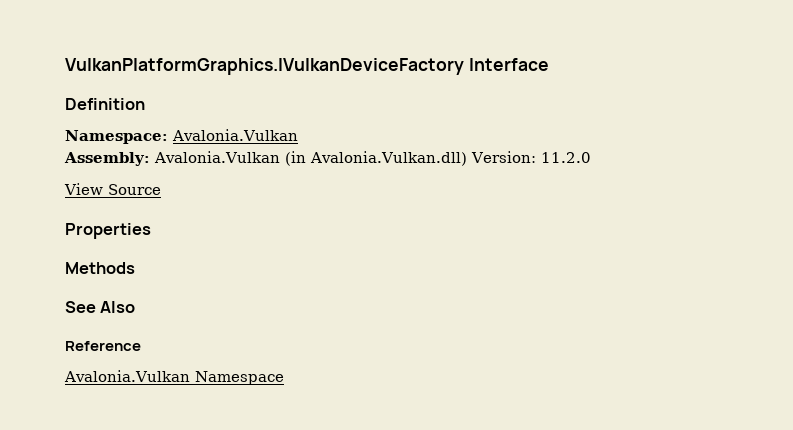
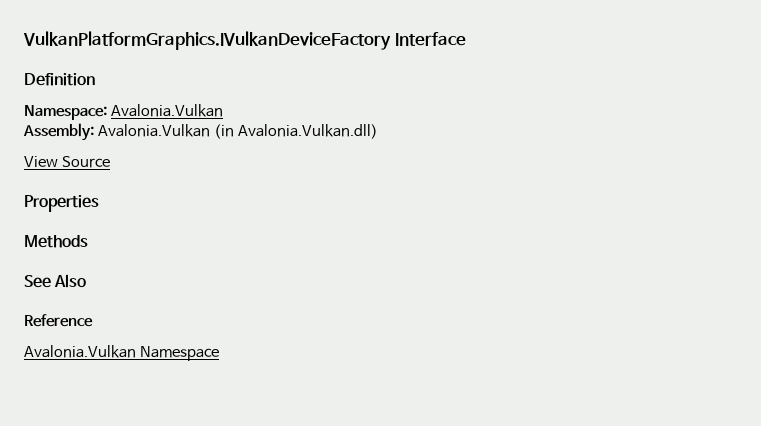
- Assembly: Avalonia.Vulkan (in Avalonia.Vulkan.dll) Version: 11.2.0
+ Assembly: Avalonia.Vulkan (in Avalonia.Vulkan.dll)

